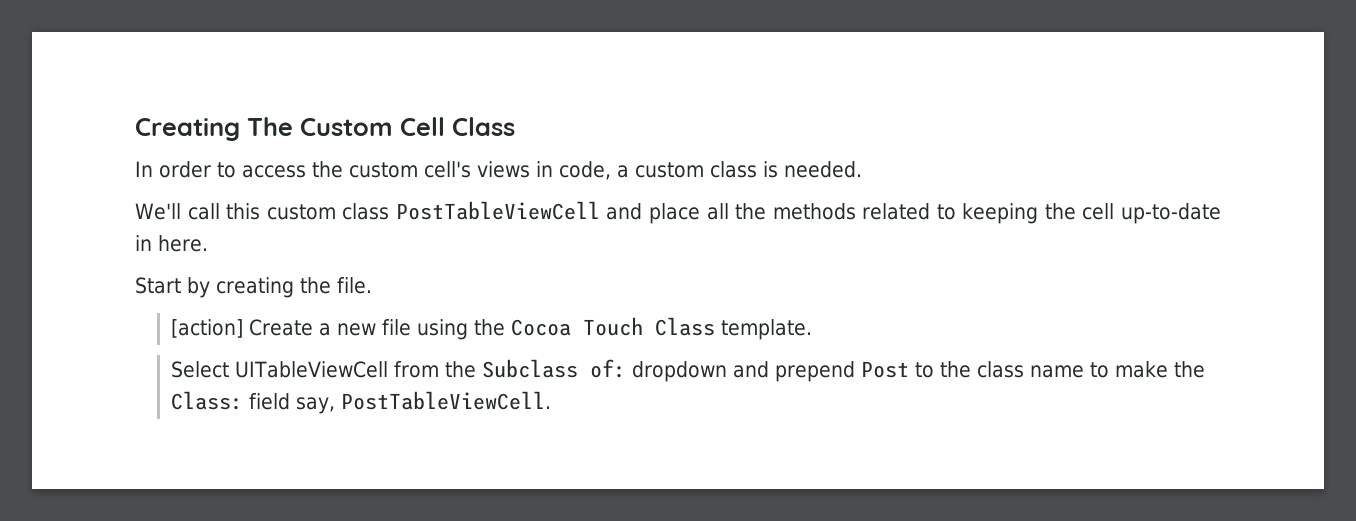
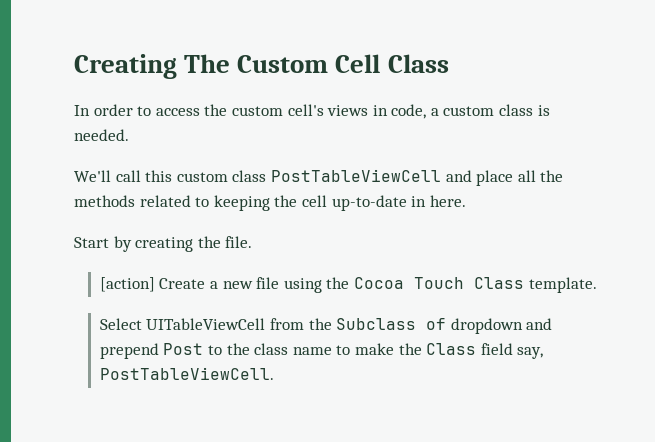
- Select UITableViewCell from the Subclass of: dropdown and prepend Post to the class name to make the Class: field say, PostTableViewCell.
+ Select UITableViewCell from the Subclass of dropdown and prepend Post to the class name to make the Class field say, PostTableViewCell.

